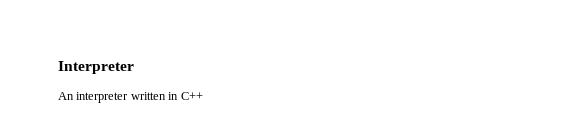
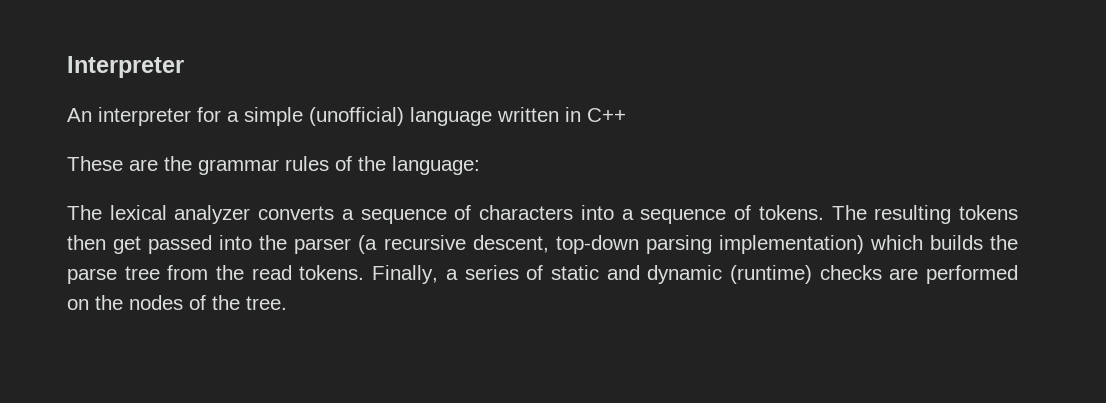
- An interpreter written in C++
+ An interpreter for a simple (unofficial) language written in C++
+ These are the grammar rules of the language:
+ The lexical analyzer converts a sequence of characters into a sequence of tokens. The resulting tokens then get passed into the parser (a recursive descent, top-down parsing implementation) which builds the parse tree from the read tokens. Finally, a series of static and dynamic (runtime) checks are performed on the nodes of the tree.

